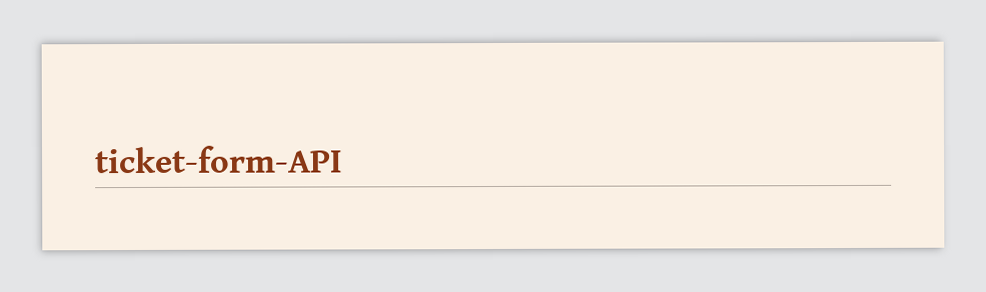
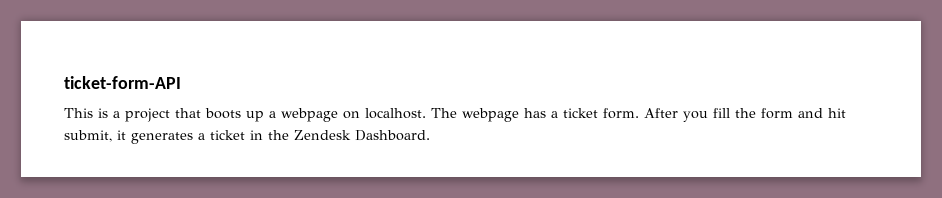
+ This is a project that boots up a webpage on localhost. The webpage has a ticket form. After you fill the form and hit submit, it generates a ticket in the Zendesk Dashboard.

